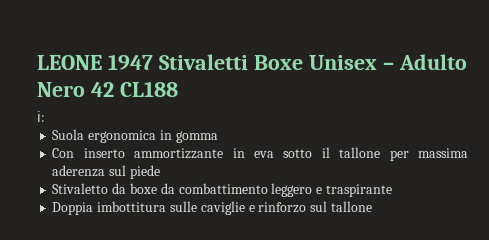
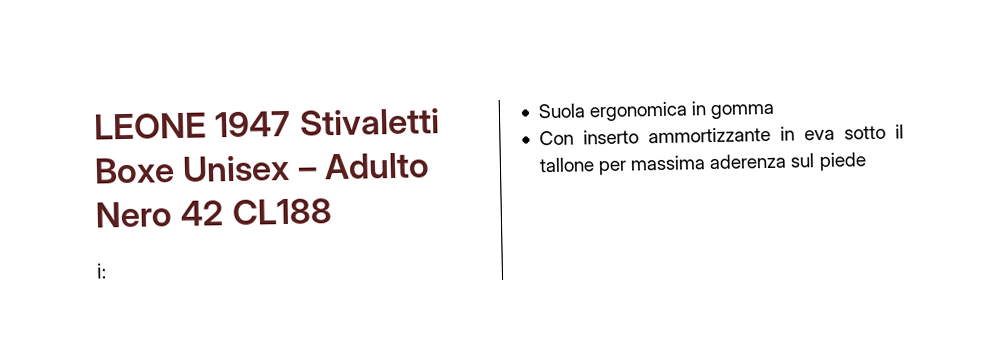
- Stivaletto da boxe da combattimento leggero e traspirante
- Doppia imbottitura sulle caviglie e rinforzo sul tallone

